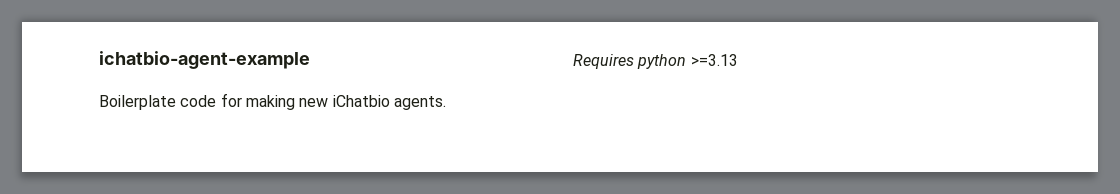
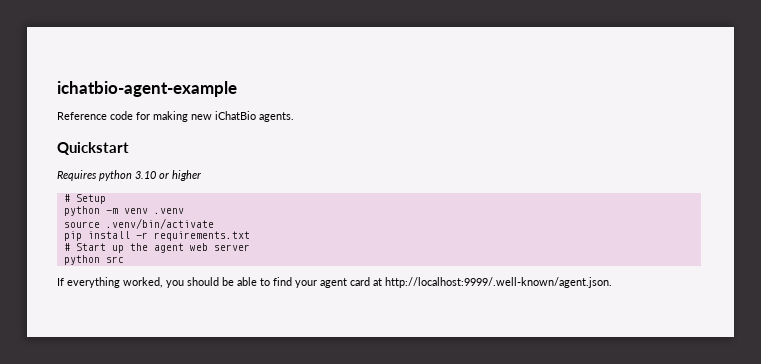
- Boilerplate code for making new iChatbio agents.
+ Reference code for making new iChatBio agents.
+ Quickstart
- Requires python >=3.13
+ Requires python 3.10 or higher
+ # Setup
+ python -m venv .venv
+ source .venv/bin/activate
+ pip install -r requirements.txt
+ # Start up the agent web server
+ python src
+ If everything worked, you should be able to find your agent card at http://localhost:9999/.well-known/agent.json.

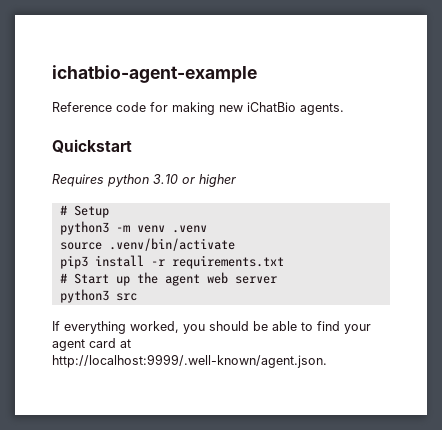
- python -m venv .venv
+ python3 -m venv .venv
- pip install -r requirements.txt
+ pip3 install -r requirements.txt
- python src
+ python3 src

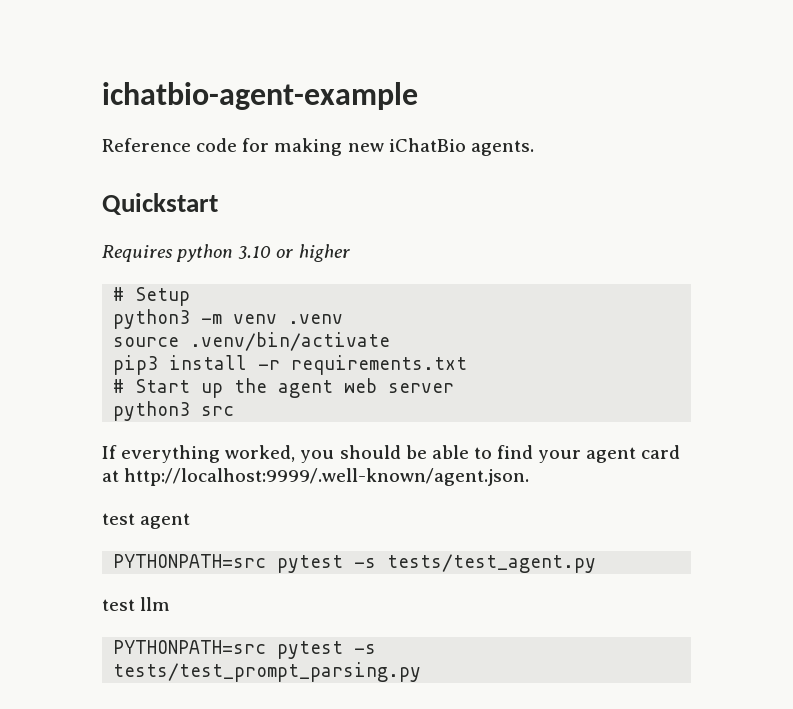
+ test agent
+ PYTHONPATH=src pytest -s tests/test_agent.py
+ test llm
+ PYTHONPATH=src pytest -s tests/test_prompt_parsing.py

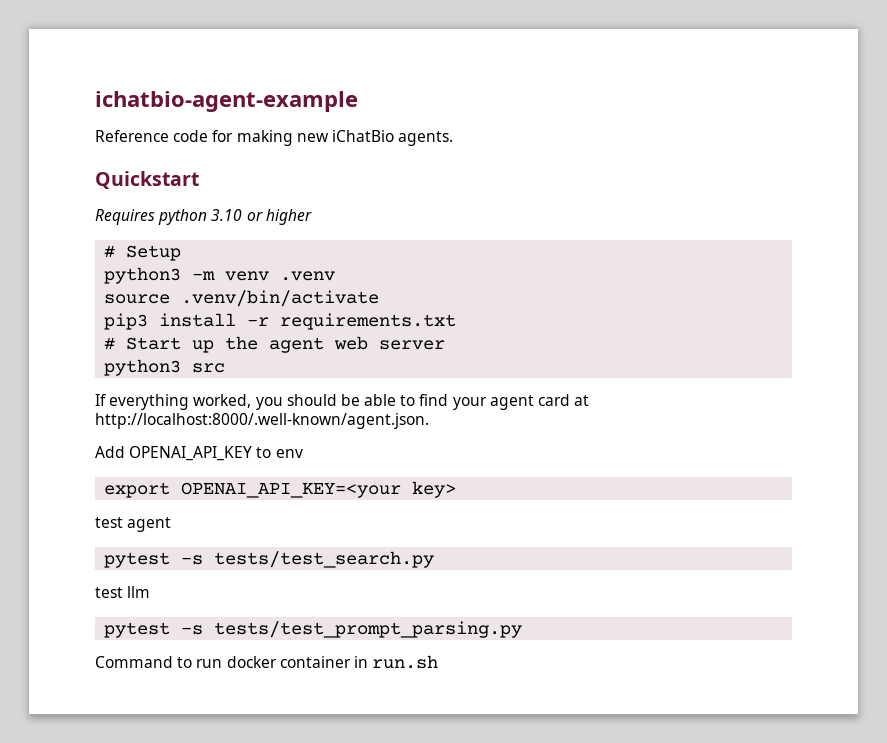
- If everything worked, you should be able to find your agent card at http://localhost:9999/.well-known/agent.json.
+ If everything worked, you should be able to find your agent card at http://localhost:8000/.well-known/agent.json.
+ Add OPENAI_API_KEY to env
+ export OPENAI_API_KEY=<your key>
- PYTHONPATH=src pytest -s tests/test_agent.py
+ pytest -s tests/test_search.py
- PYTHONPATH=src pytest -s tests/test_prompt_parsing.py
+ pytest -s tests/test_prompt_parsing.py
+ Command to run docker container in run.sh

